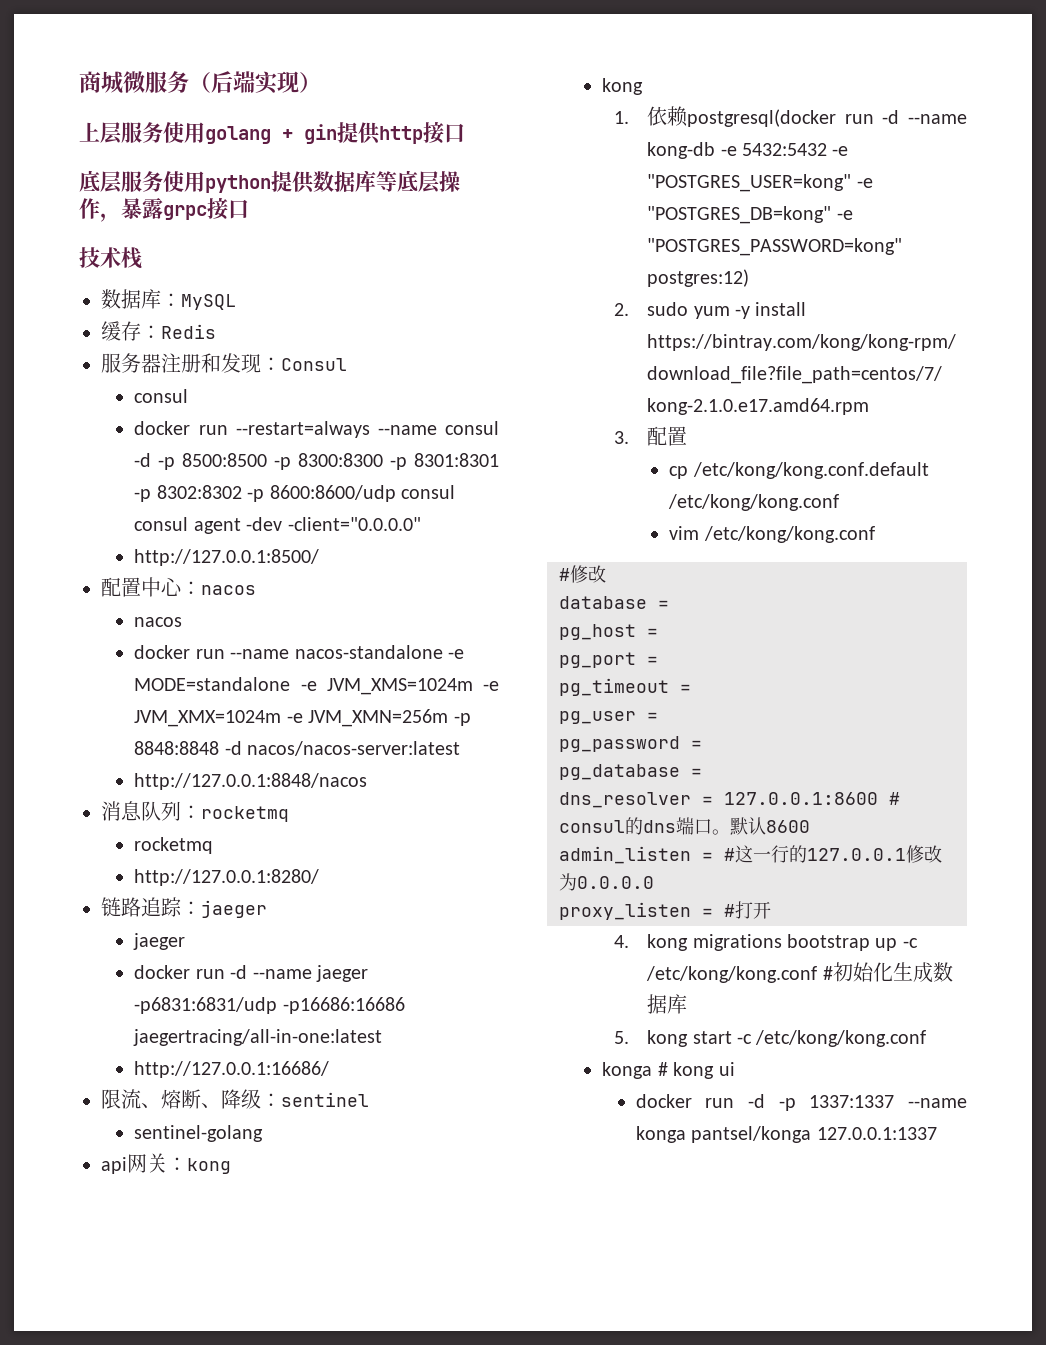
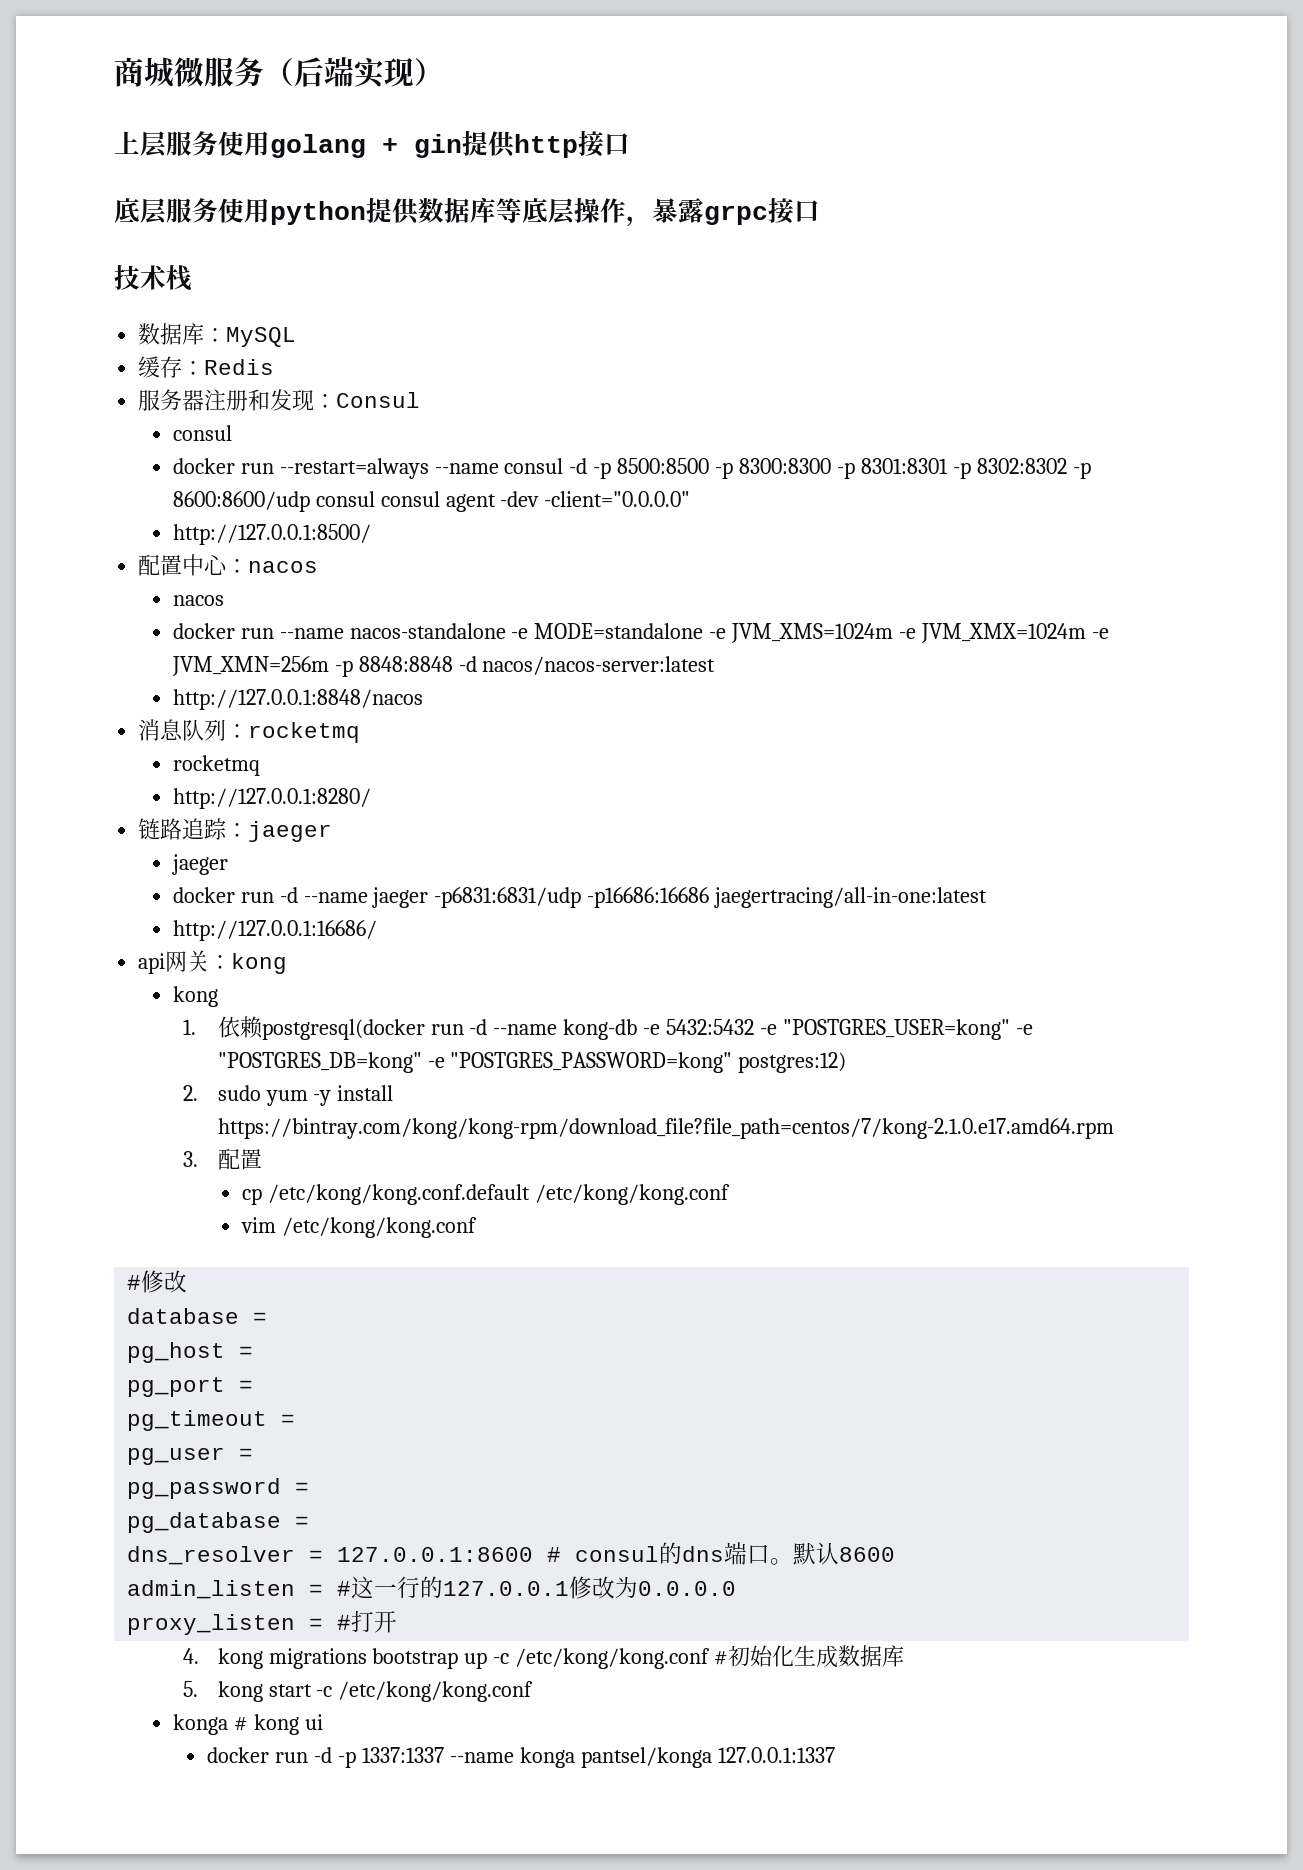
- 限流、熔断、降级：sentinel
- sentinel-golang

